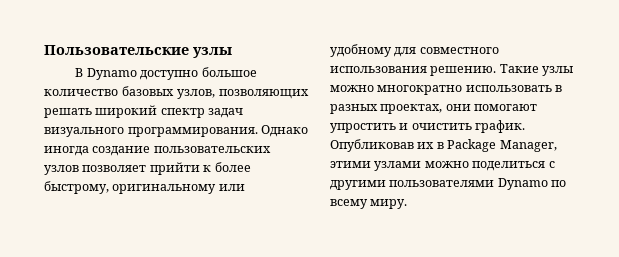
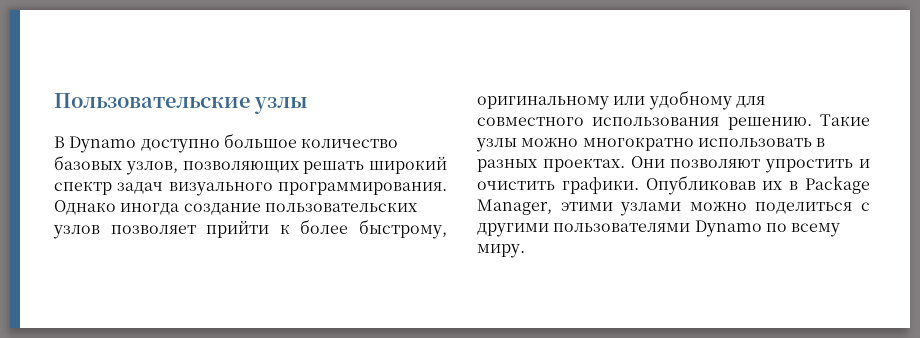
- Такие узлы можно многократно использовать в разных проектах, они помогают упростить и очистить график.
+ Такие узлы можно многократно использовать в разных проектах. Они позволяют упростить и очистить графики.

